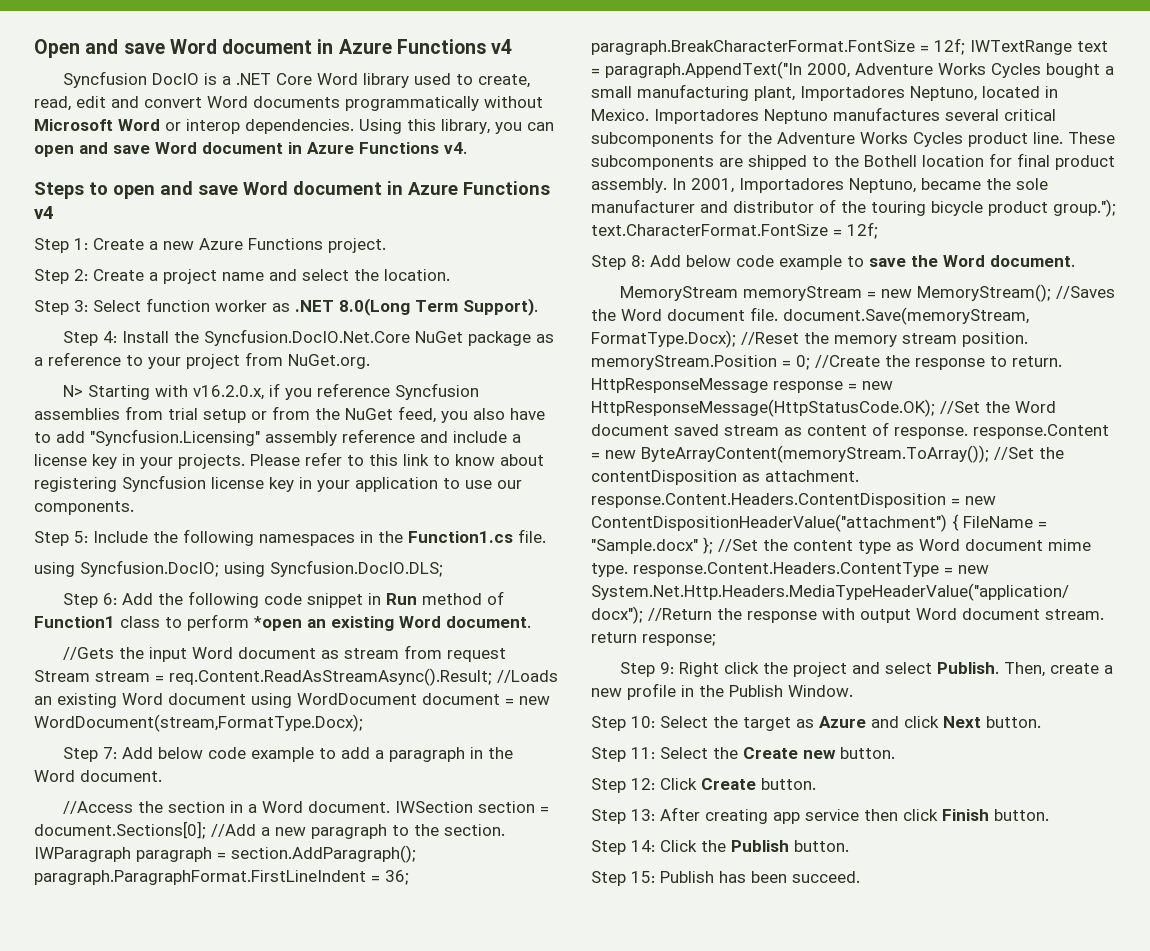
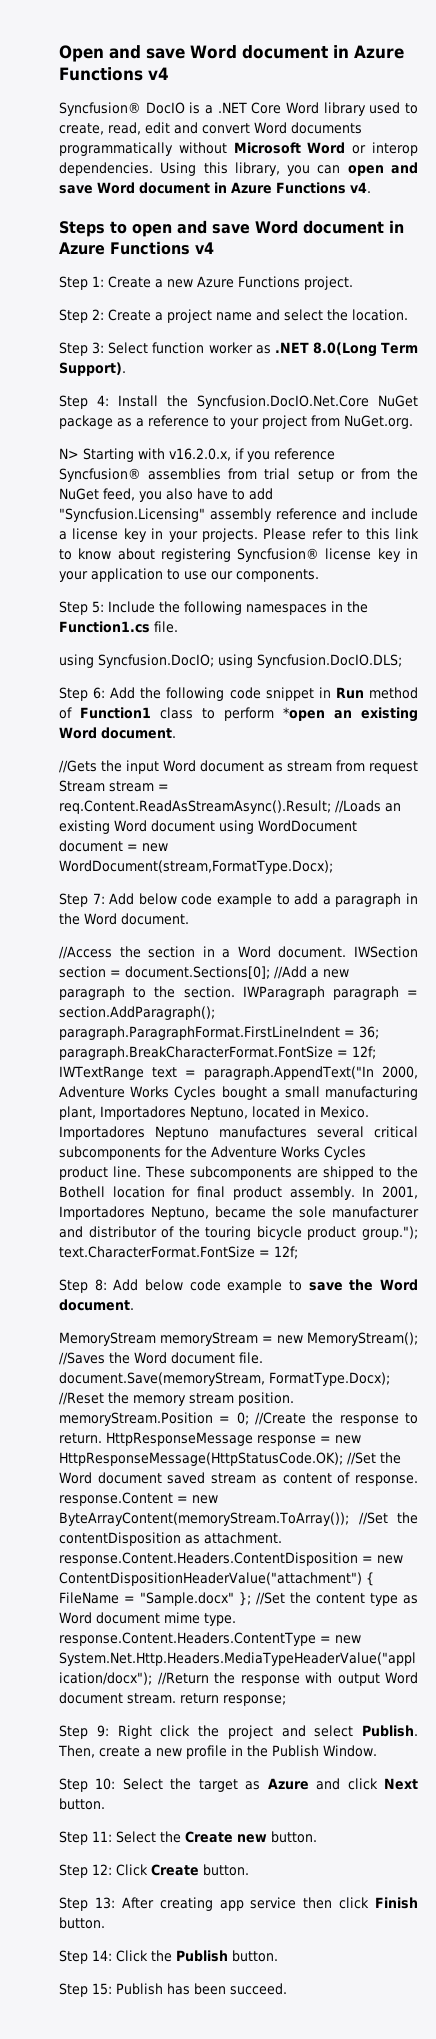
- Syncfusion DocIO is a .NET Core Word library used to create, read, edit and convert Word documents programmatically without Microsoft Word or interop dependencies.
+ Syncfusion® DocIO is a .NET Core Word library used to create, read, edit and convert Word documents programmatically without Microsoft Word or interop dependencies.
- N> Starting with v16.2.0.x, if you reference Syncfusion assemblies from trial setup or from the NuGet feed, you also have to add "Syncfusion.Licensing" assembly reference and include a license key in your projects.
+ N> Starting with v16.2.0.x, if you reference Syncfusion® assemblies from trial setup or from the NuGet feed, you also have to add "Syncfusion.Licensing" assembly reference and include a license key in your projects.
- Please refer to this link to know about registering Syncfusion license key in your application to use our components.
+ Please refer to this link to know about registering Syncfusion® license key in your application to use our components.

